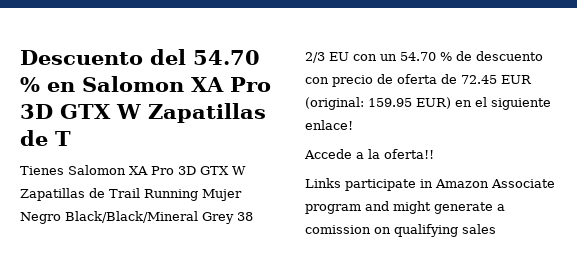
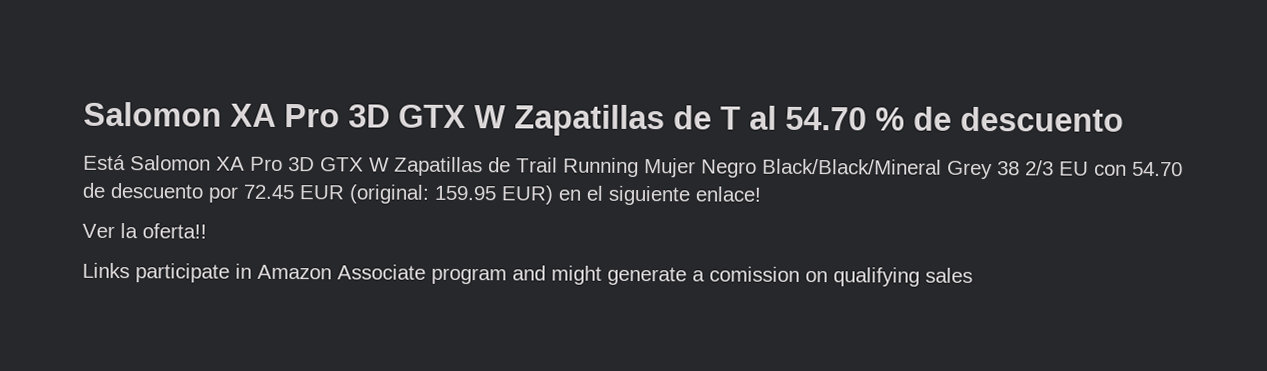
- Descuento del 54.70 % en Salomon XA Pro 3D GTX W Zapatillas de T
- Tienes Salomon XA Pro 3D GTX W Zapatillas de Trail Running Mujer Negro Black/Black/Mineral Grey 38 2/3 EU con un 54.70 % de descuento con precio de oferta de 72.45 EUR (original: 159.95 EUR) en el siguiente enlace!
+ Salomon XA Pro 3D GTX W Zapatillas de T al 54.70 % de descuento
+ Está Salomon XA Pro 3D GTX W Zapatillas de Trail Running Mujer Negro Black/Black/Mineral Grey 38 2/3 EU con 54.70 de descuento por 72.45 EUR (original: 159.95 EUR) en el siguiente enlace!
- Accede a la oferta!!
+ Ver la oferta!!

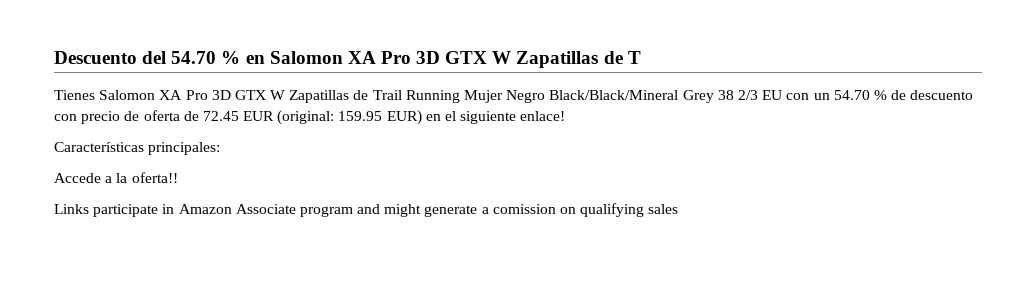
- Salomon XA Pro 3D GTX W Zapatillas de T al 54.70 % de descuento
- Está Salomon XA Pro 3D GTX W Zapatillas de Trail Running Mujer Negro Black/Black/Mineral Grey 38 2/3 EU con 54.70 de descuento por 72.45 EUR (original: 159.95 EUR) en el siguiente enlace!
+ Descuento del 54.70 % en Salomon XA Pro 3D GTX W Zapatillas de T
+ Tienes Salomon XA Pro 3D GTX W Zapatillas de Trail Running Mujer Negro Black/Black/Mineral Grey 38 2/3 EU con un 54.70 % de descuento con precio de oferta de 72.45 EUR (original: 159.95 EUR) en el siguiente enlace!
- Ver la oferta!!
+ Características principales:
+ Accede a la oferta!!

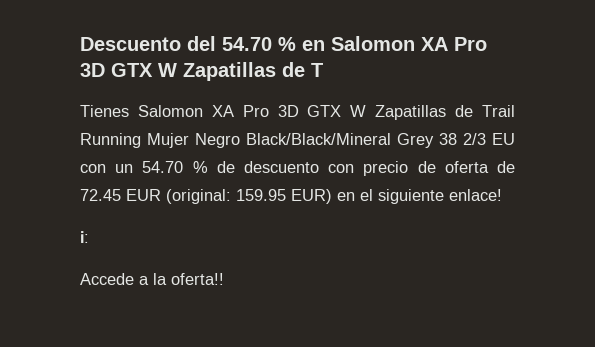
- Características principales:
+ ℹ:
- Links participate in Amazon Associate program and might generate a comission on qualifying sales

